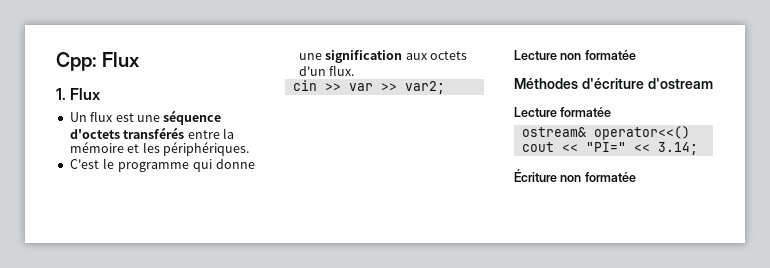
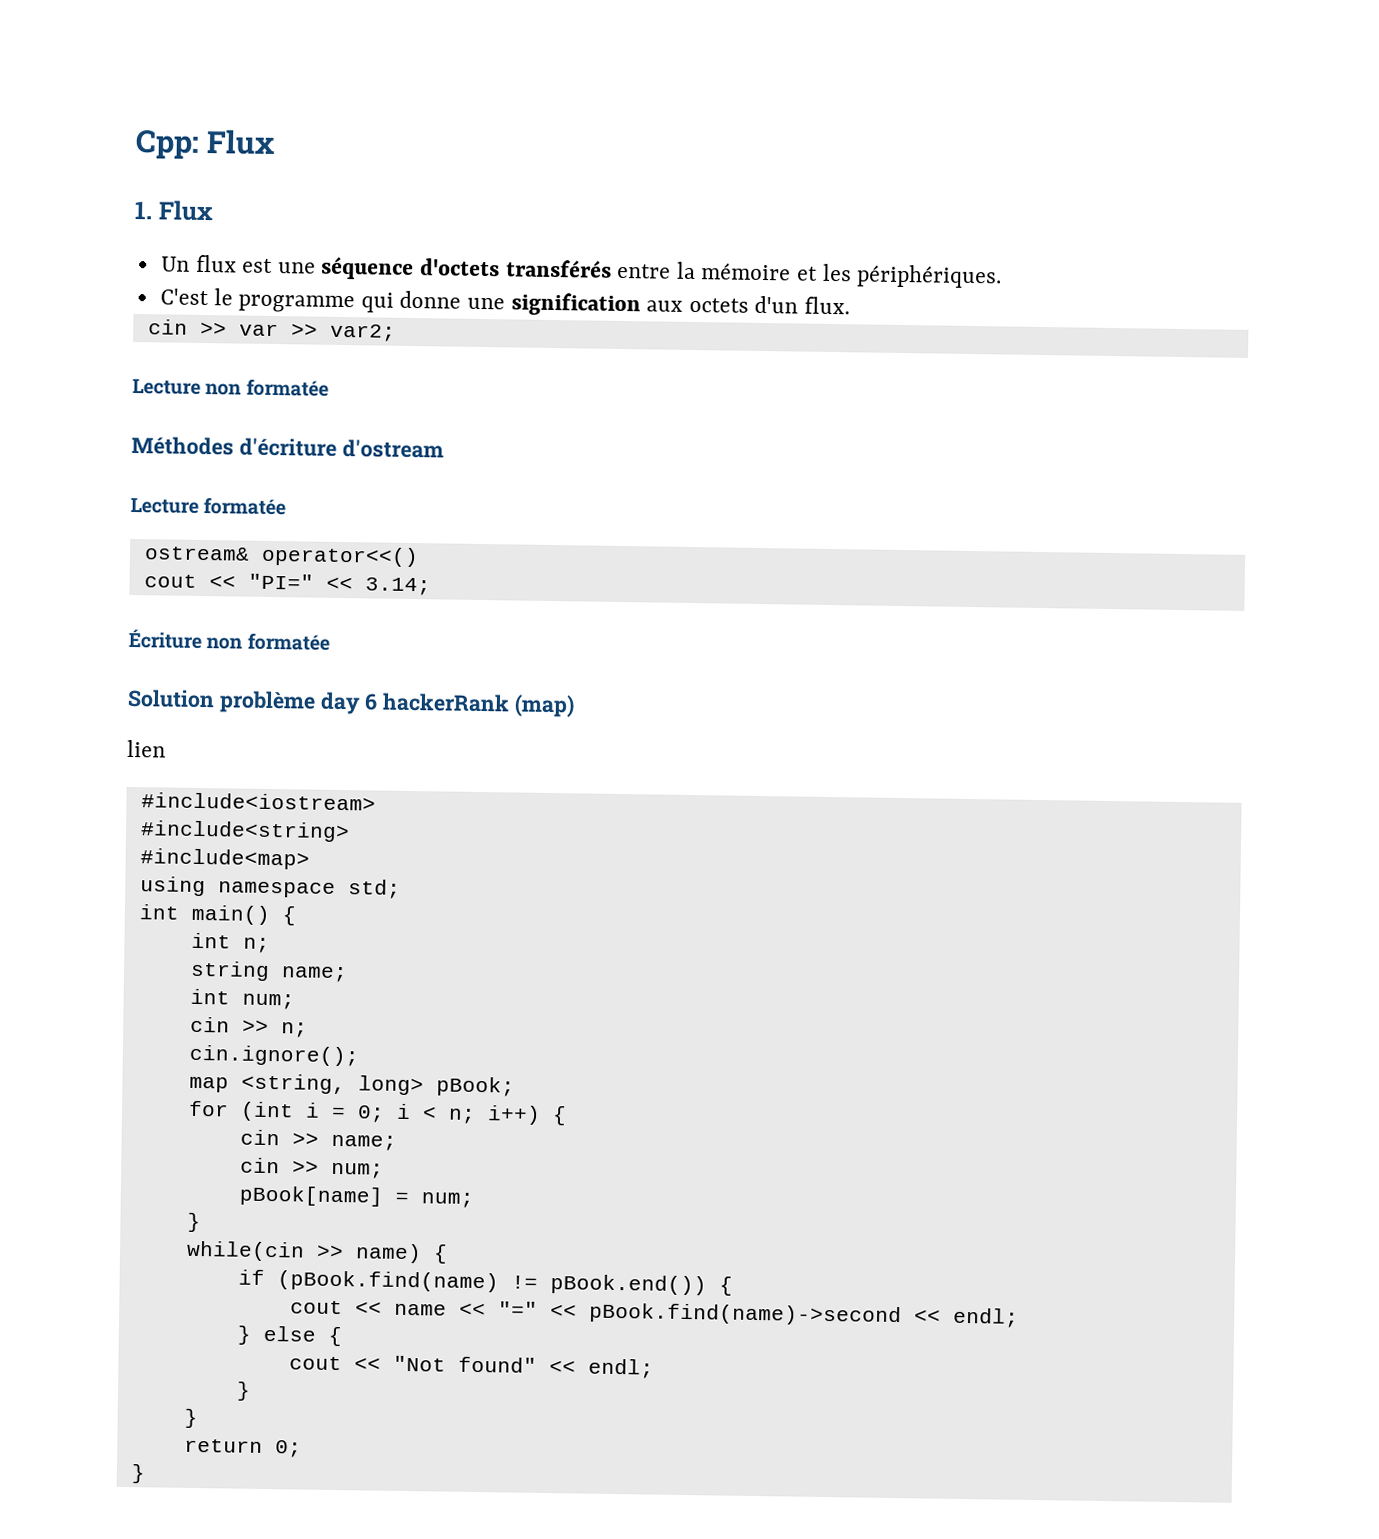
+ Solution problème day 6 hackerRank (map)
+ lien
+ #include<iostream>
+ #include<string>
+ #include<map>
+ using namespace std;
+ int main() {
+ int n;
+ string name;
+ int num;
+ cin >> n;
+ cin.ignore();
+ map <string, long> pBook;
+ for (int i = 0; i < n; i++) {
+ cin >> name;
+ cin >> num;
+ pBook[name] = num;
+ }
+ while(cin >> name) {
+ if (pBook.find(name) != pBook.end()) {
+ cout << name << "=" << pBook.find(name)->second << endl;
+ } else {
+ cout << "Not found" << endl;
+ }
+ }
+ return 0;
+ }

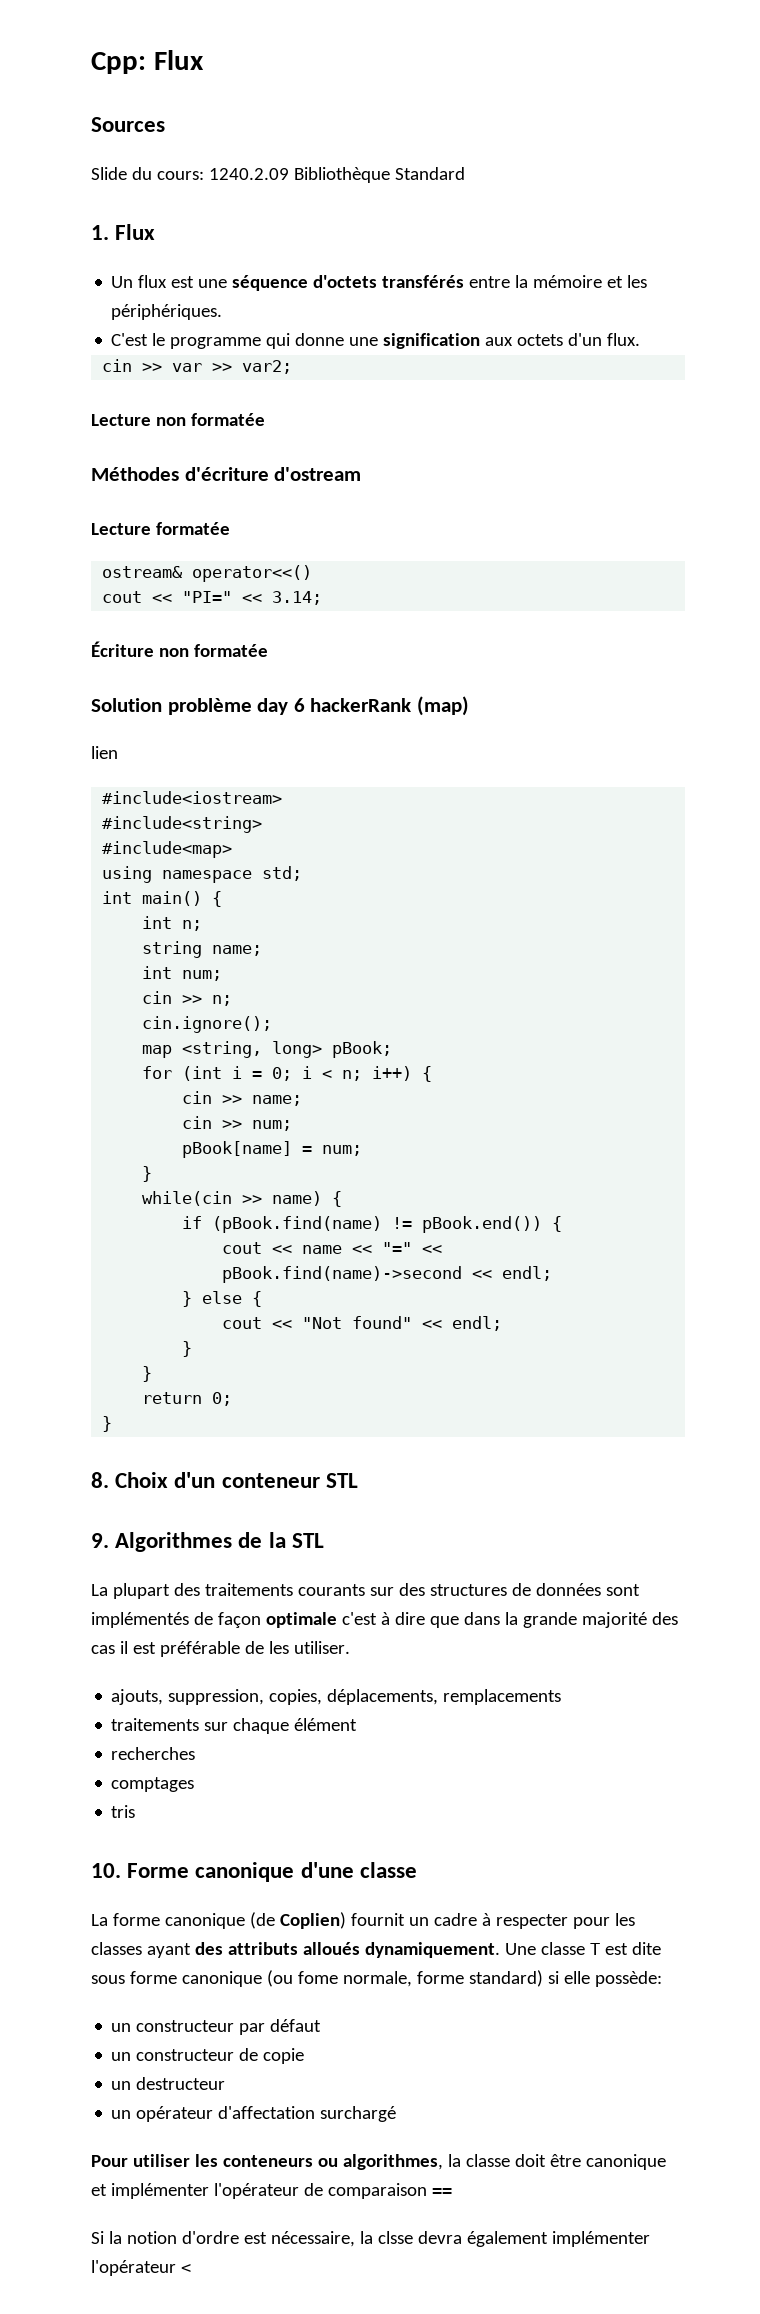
+ Sources
+ Slide du cours: 1240.2.09 Bibliothèque Standard
+ 8. Choix d'un conteneur STL
+ 9. Algorithmes de la STL
+ La plupart des traitements courants sur des structures de données sont implémentés de façon optimale c'est à dire que dans la grande majorité des cas il est préférable de les utiliser.
+ ajouts, suppression, copies, déplacements, remplacements
+ traitements sur chaque élément
+ recherches
+ comptages
+ tris
+ 10. Forme canonique d'une classe
+ La forme canonique (de Coplien) fournit un cadre à respecter pour les classes ayant des attributs alloués dynamiquement. Une classe T est dite sous forme canonique (ou fome normale, forme standard) si elle possède:
+ un constructeur par défaut
+ un constructeur de copie
+ un destructeur
+ un opérateur d'affectation surchargé
+ Pour utiliser les conteneurs ou algorithmes, la classe doit être canonique et implémenter l'opérateur de comparaison ==
+ Si la notion d'ordre est nécessaire, la clsse devra également implémenter l'opérateur <

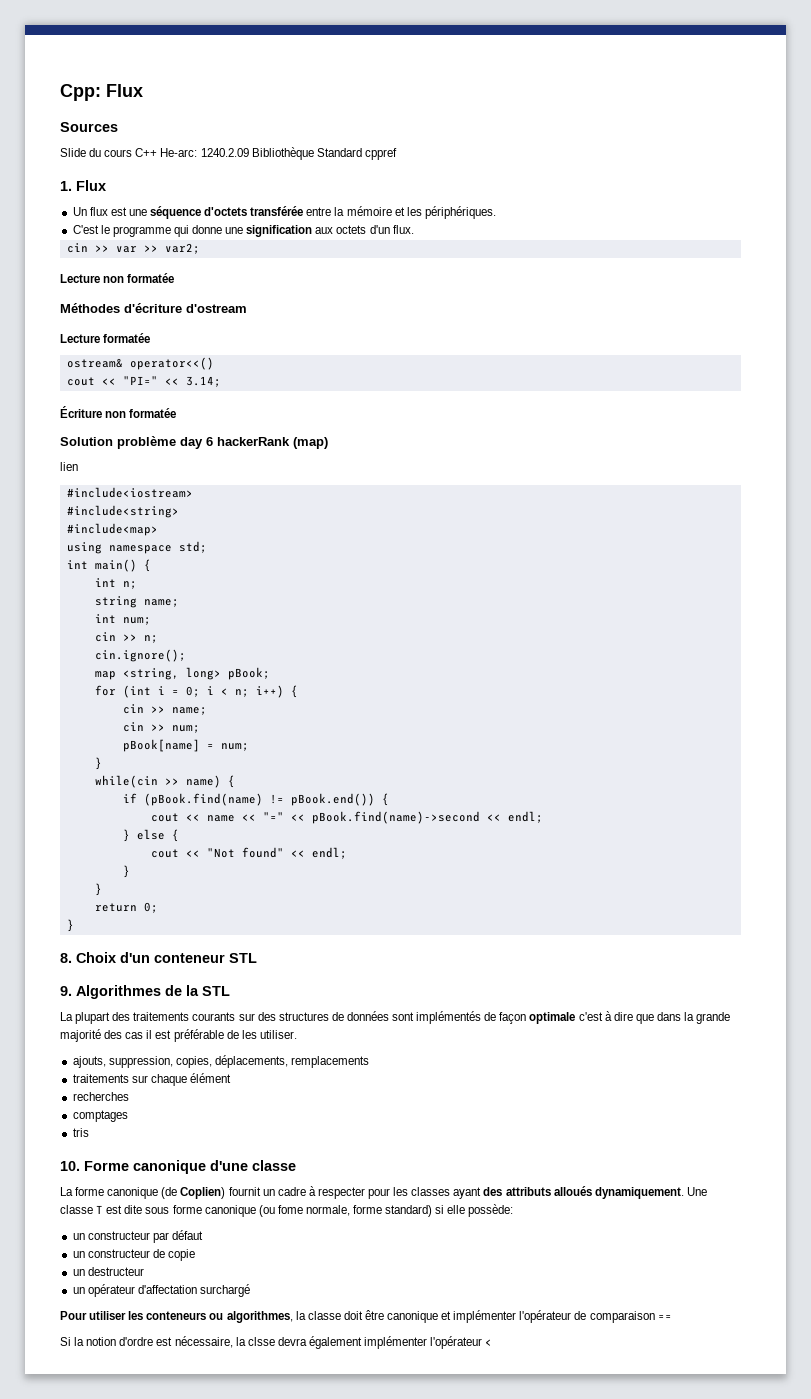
- Slide du cours: 1240.2.09 Bibliothèque Standard
+ Slide du cours C++ He-arc: 1240.2.09 Bibliothèque Standard cppref
- Un flux est une séquence d'octets transférés entre la mémoire et les périphériques.
+ Un flux est une séquence d'octets transférée entre la mémoire et les périphériques.

